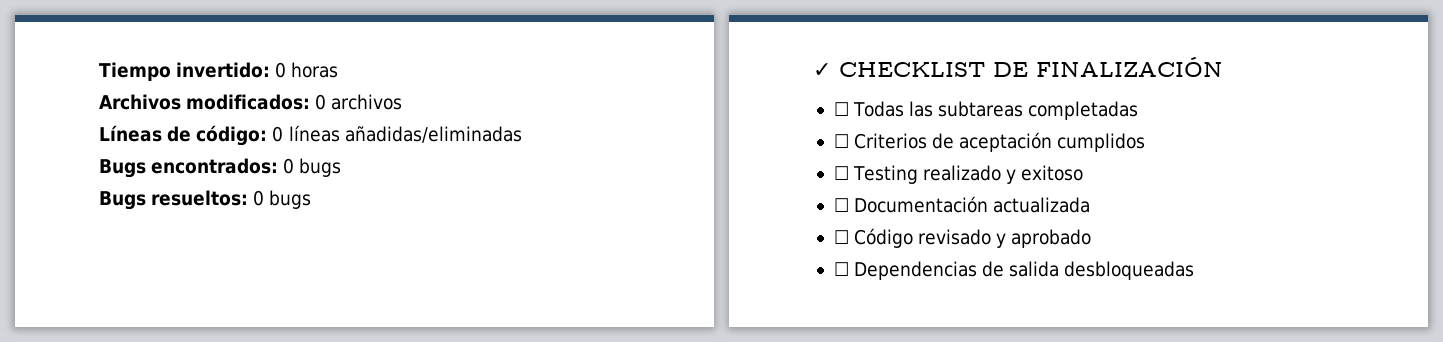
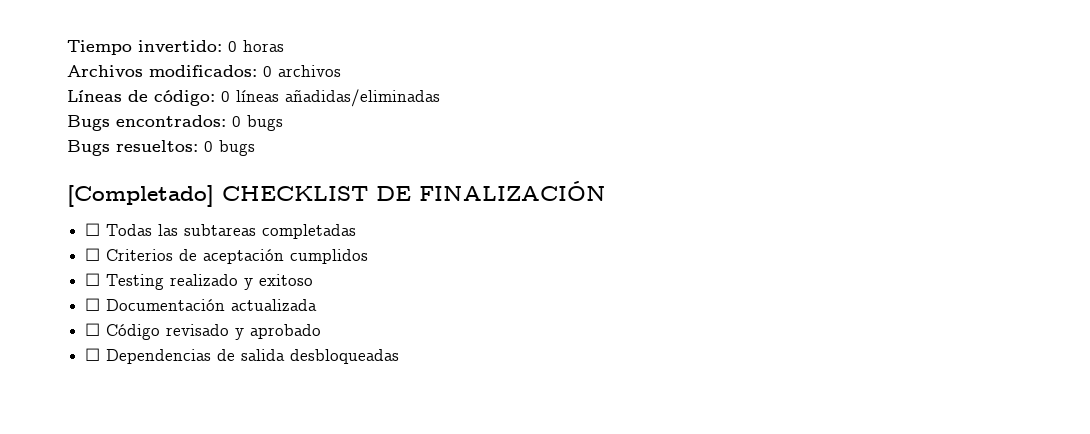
- ✓ CHECKLIST DE FINALIZACIÓN
+ [Completado] CHECKLIST DE FINALIZACIÓN

